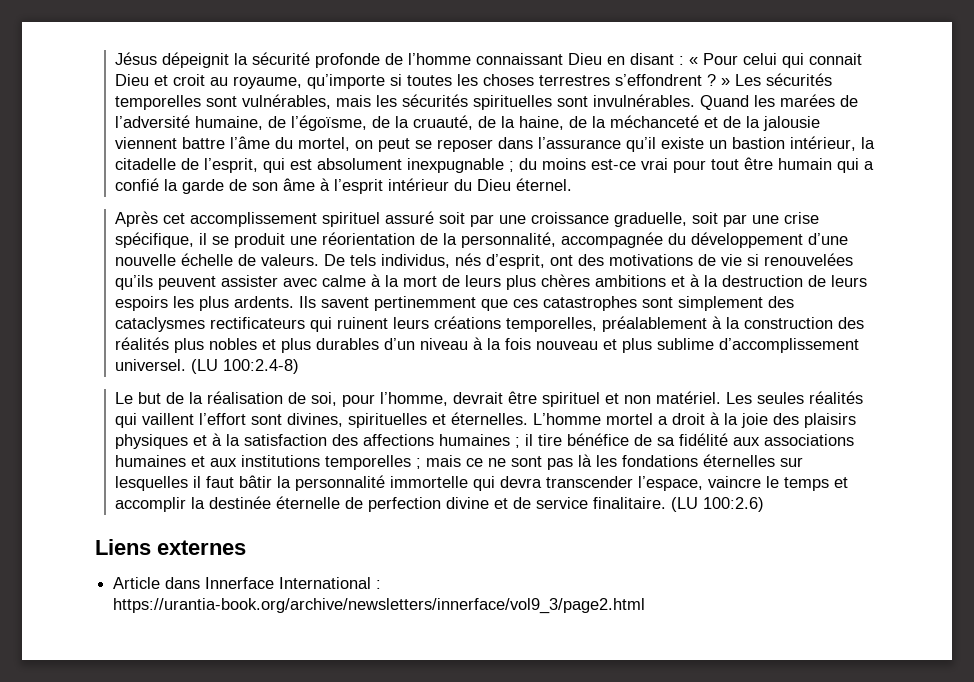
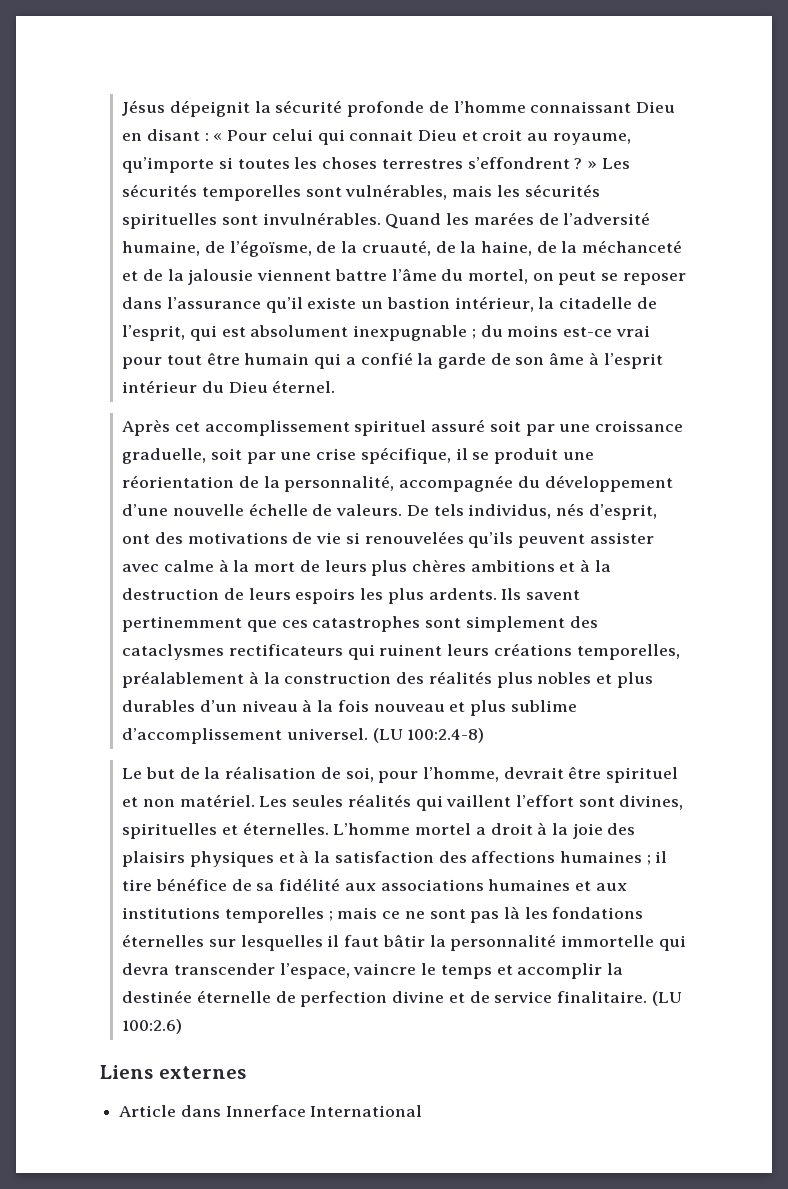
- Article dans Innerface International : https://urantia-book.org/archive/newsletters/innerface/vol9_3/page2.html
+ Article dans Innerface International

